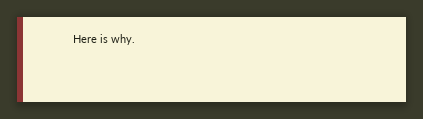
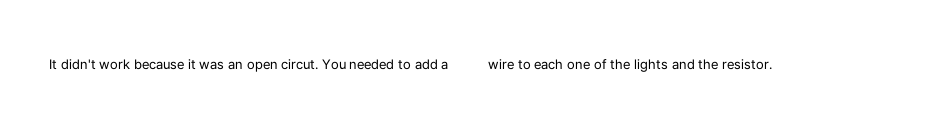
- Here is why.
+ It didn't work because it was an open circut. You needed to add a wire to each one of the lights and the resistor.

